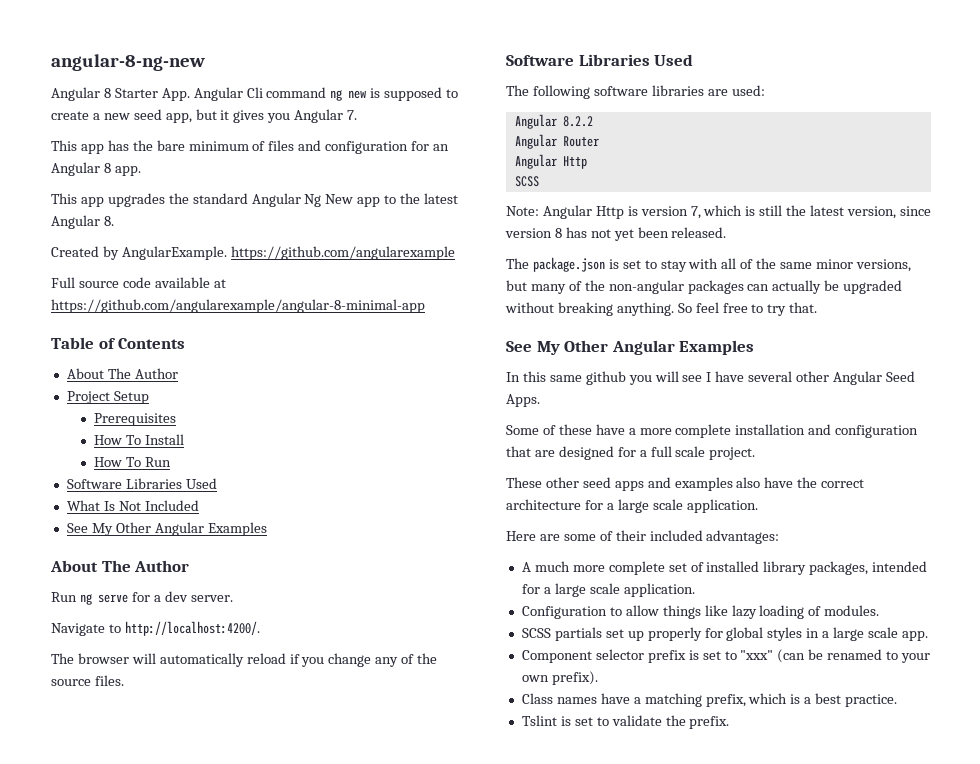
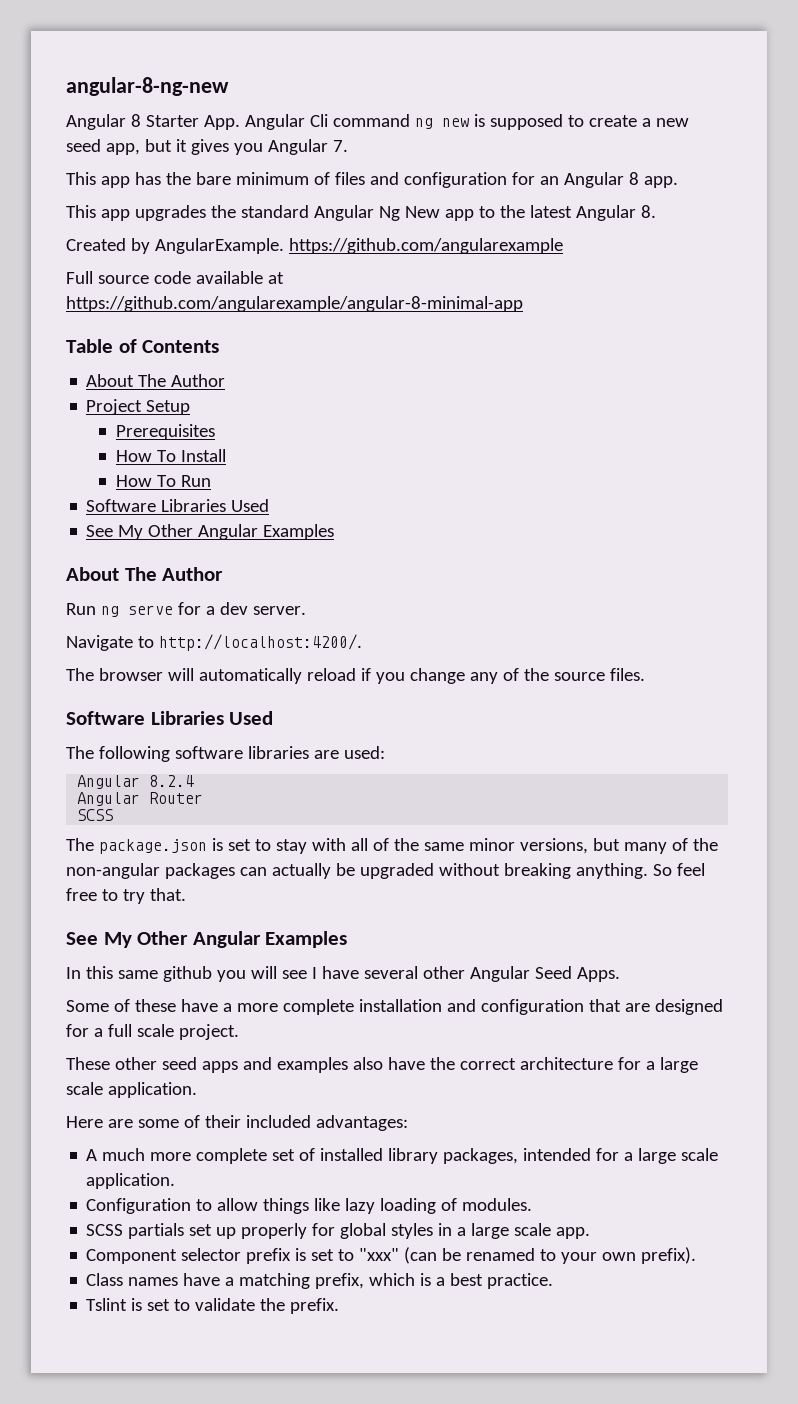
- What Is Not Included
- Angular 8.2.2
+ Angular 8.2.4
  Angular Router
- Angular Http
  SCSS
- Note: Angular Http is version 7, which is still the latest version, since version 8 has not yet been released.

